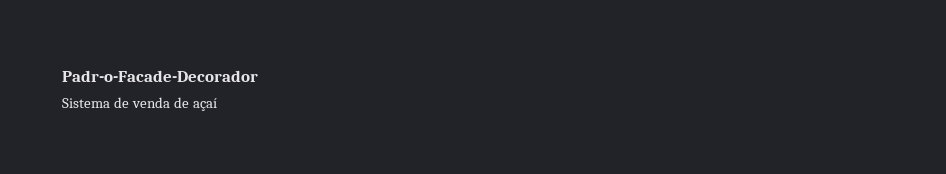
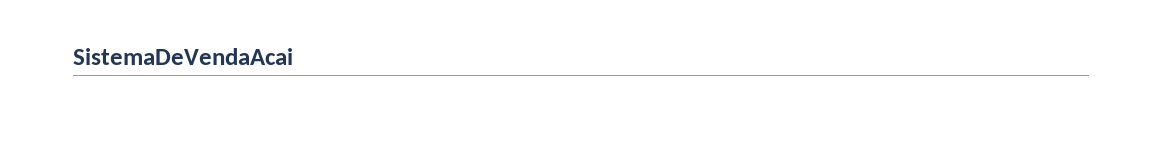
- Padr-o-Facade-Decorador
- Sistema de venda de açaí
+ SistemaDeVendaAcai

